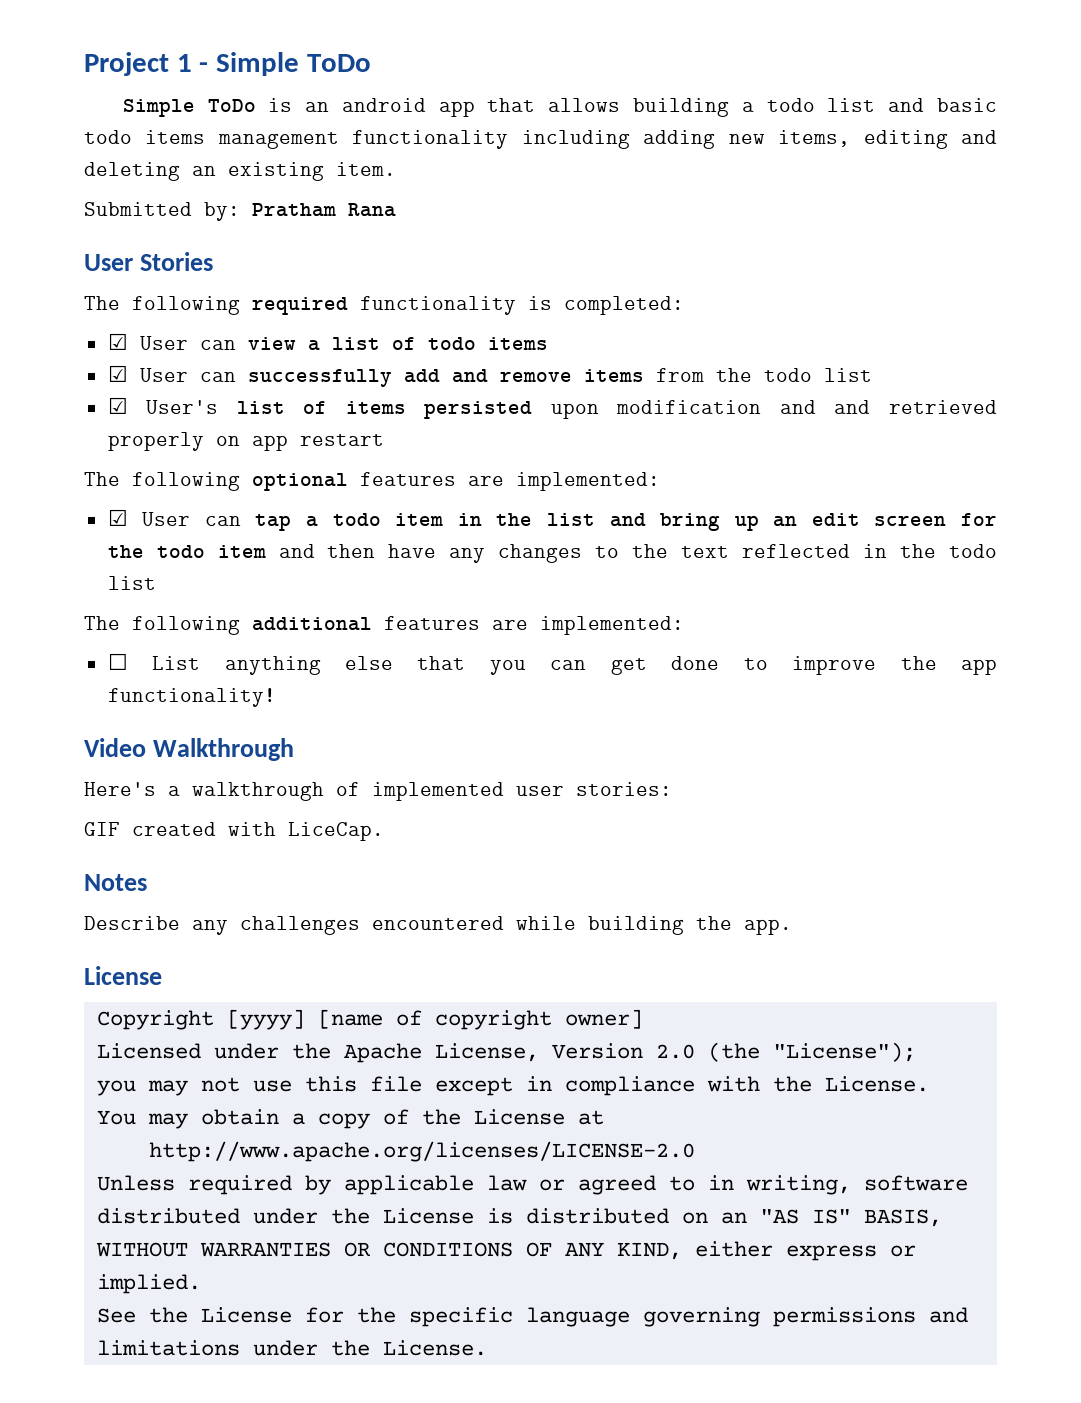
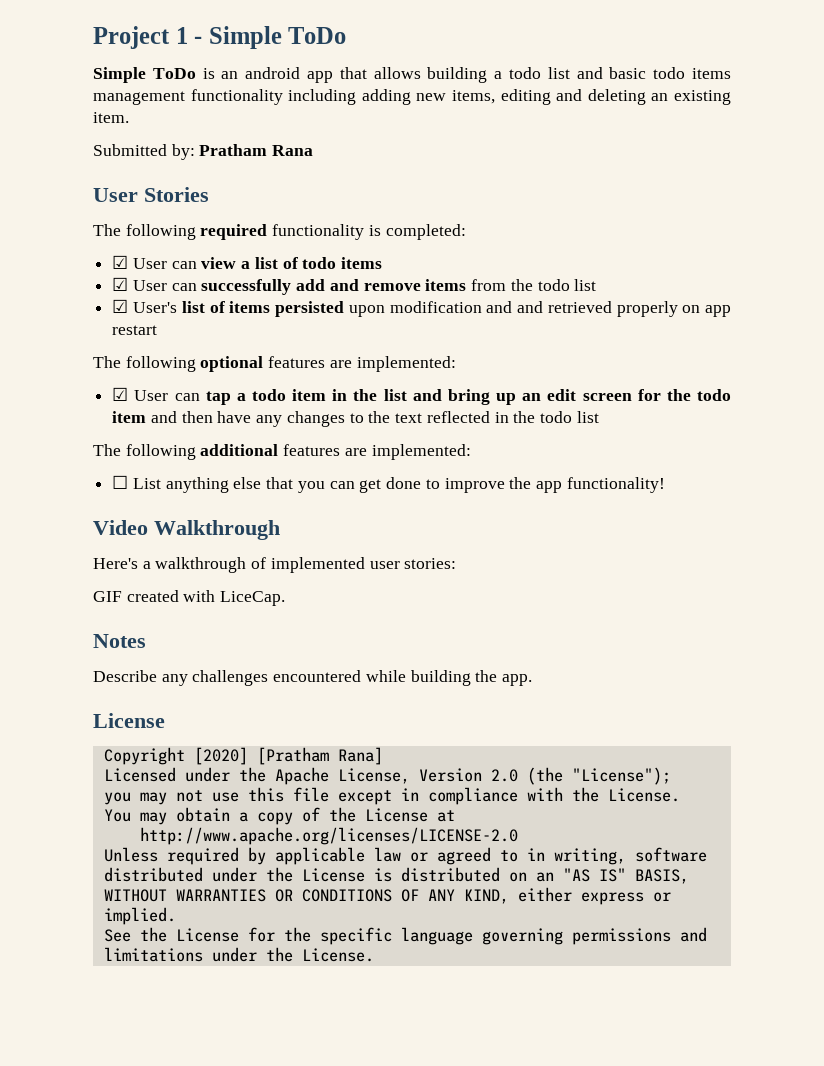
- Copyright [yyyy] [name of copyright owner]
+ Copyright [2020] [Pratham Rana]

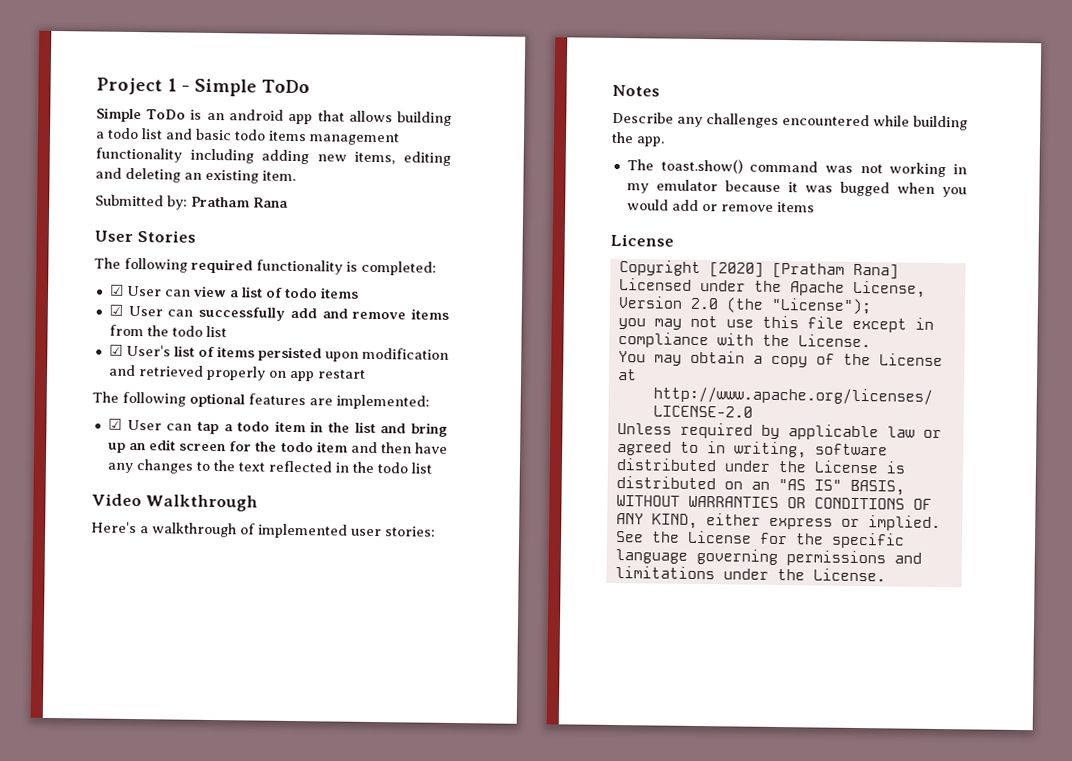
- ☑ User's list of items persisted upon modification and and retrieved properly on app restart
+ ☑ User's list of items persisted upon modification and retrieved properly on app restart
- The following additional features are implemented:
- ☐ List anything else that you can get done to improve the app functionality!
- GIF created with LiceCap.
+ The toast.show() command was not working in my emulator because it was bugged when you would add or remove items

